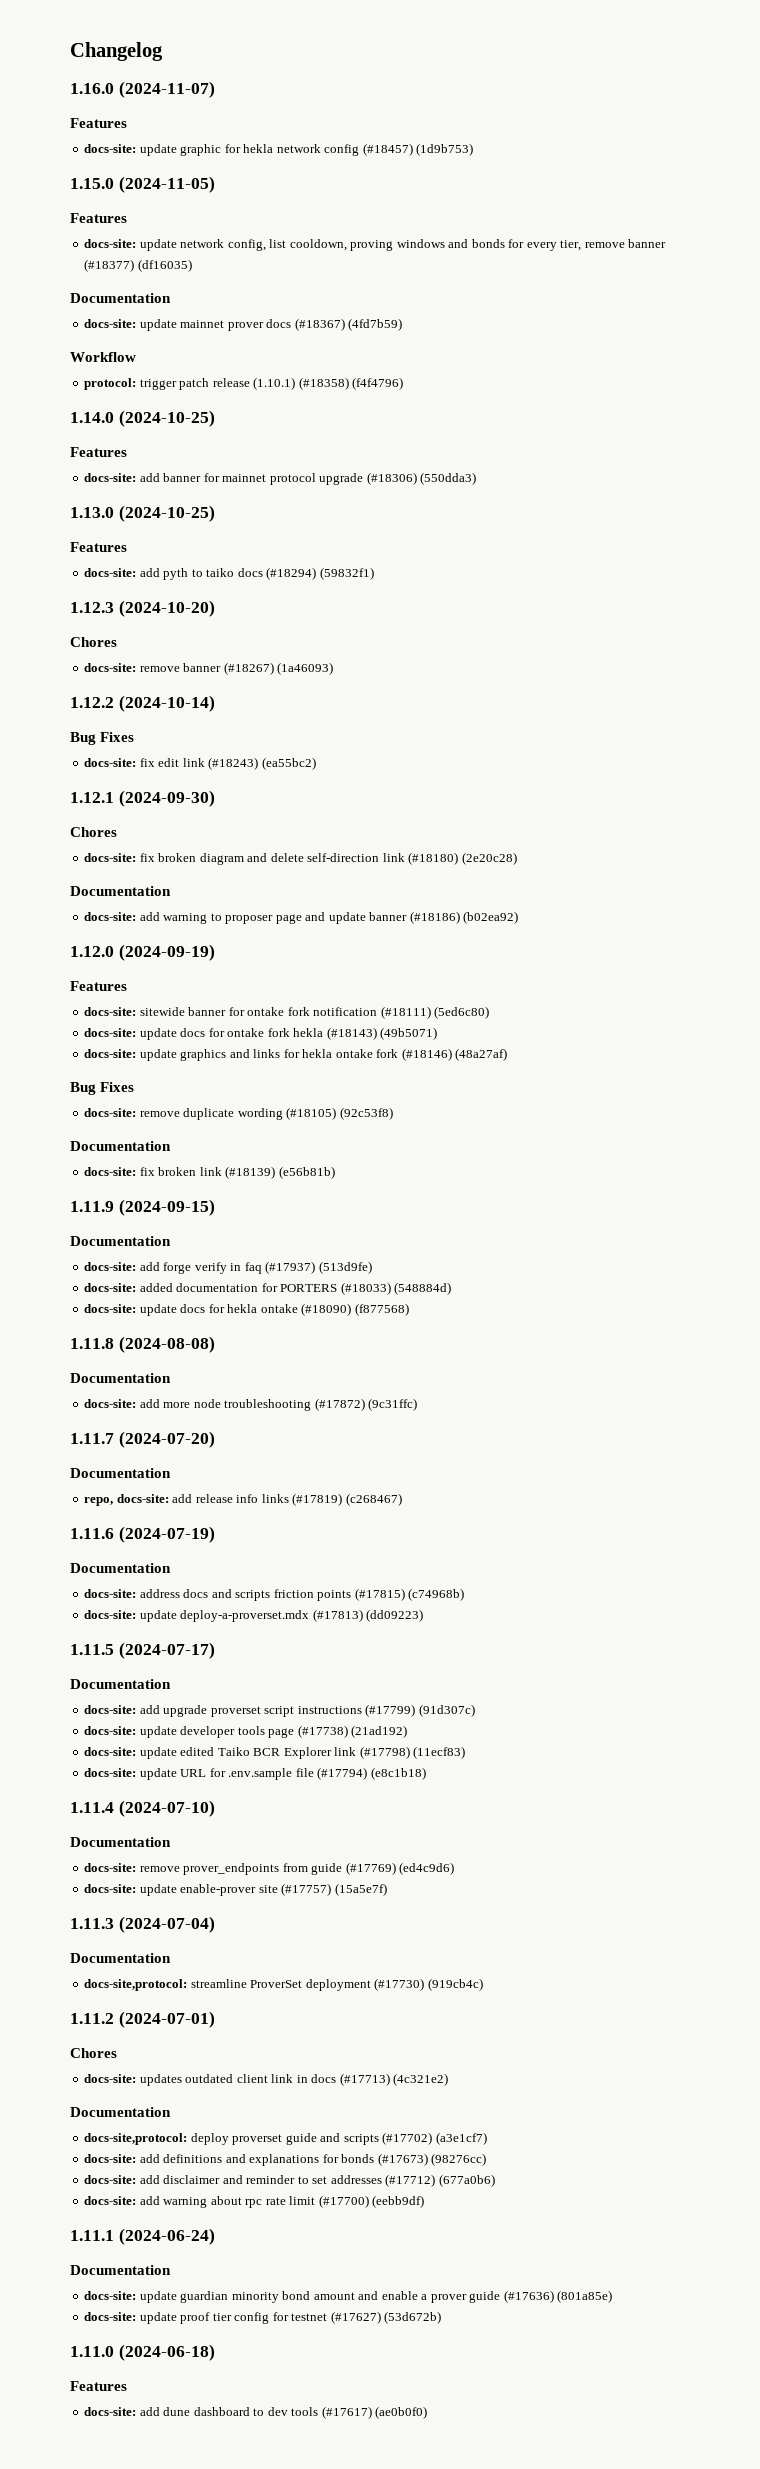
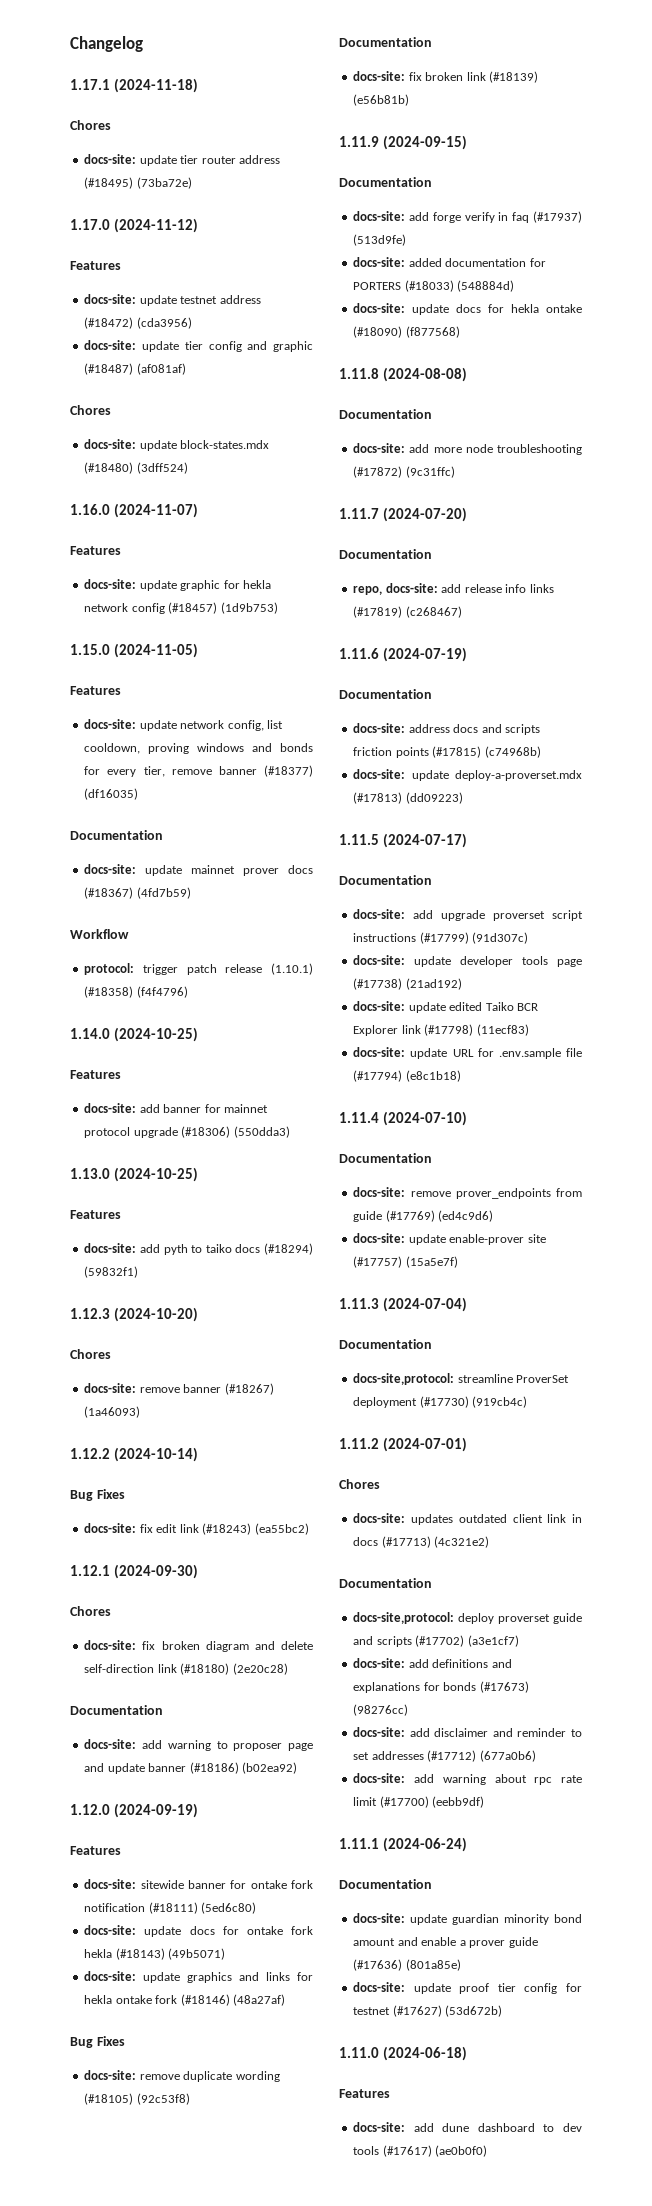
+ 1.17.1 (2024-11-18)
+ Chores
+ docs-site: update tier router address (#18495) (73ba72e)
+ 1.17.0 (2024-11-12)
+ Features
+ docs-site: update testnet address (#18472) (cda3956)
+ docs-site: update tier config and graphic (#18487) (af081af)
+ Chores
+ docs-site: update block-states.mdx (#18480) (3dff524)

